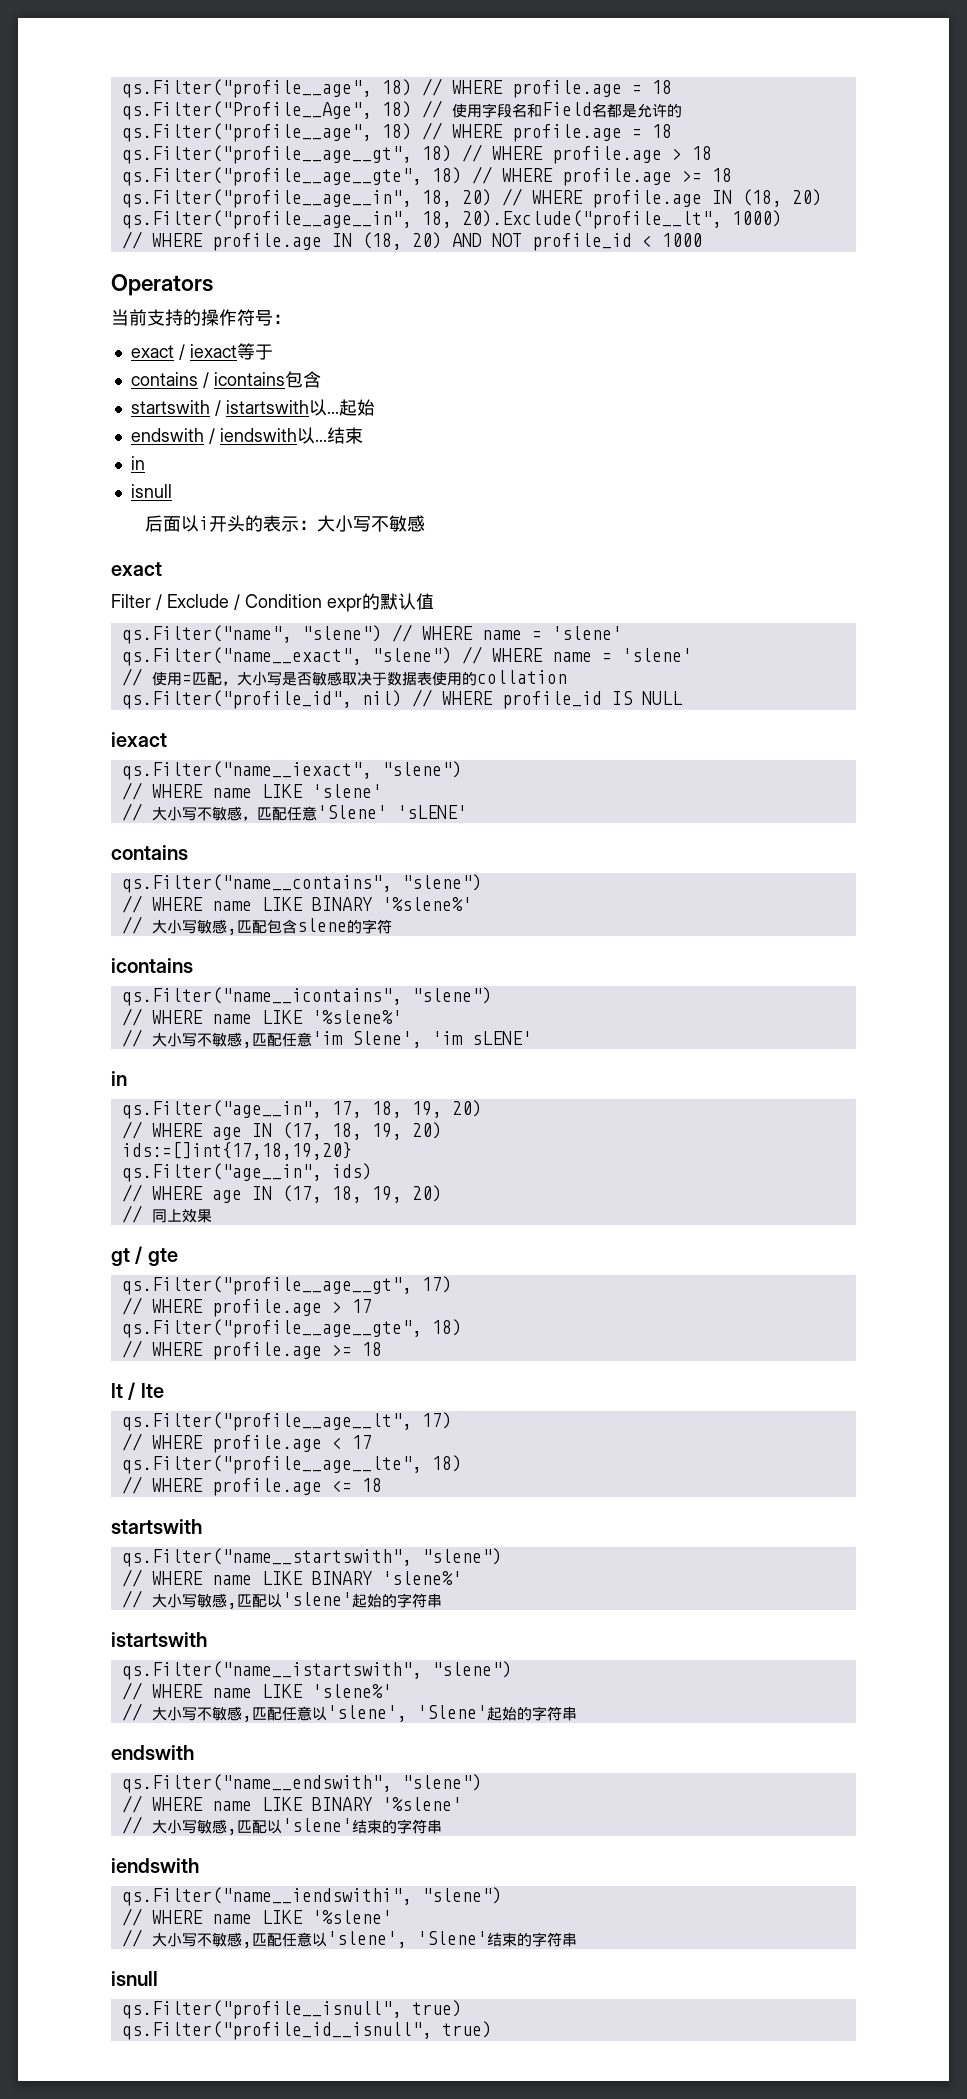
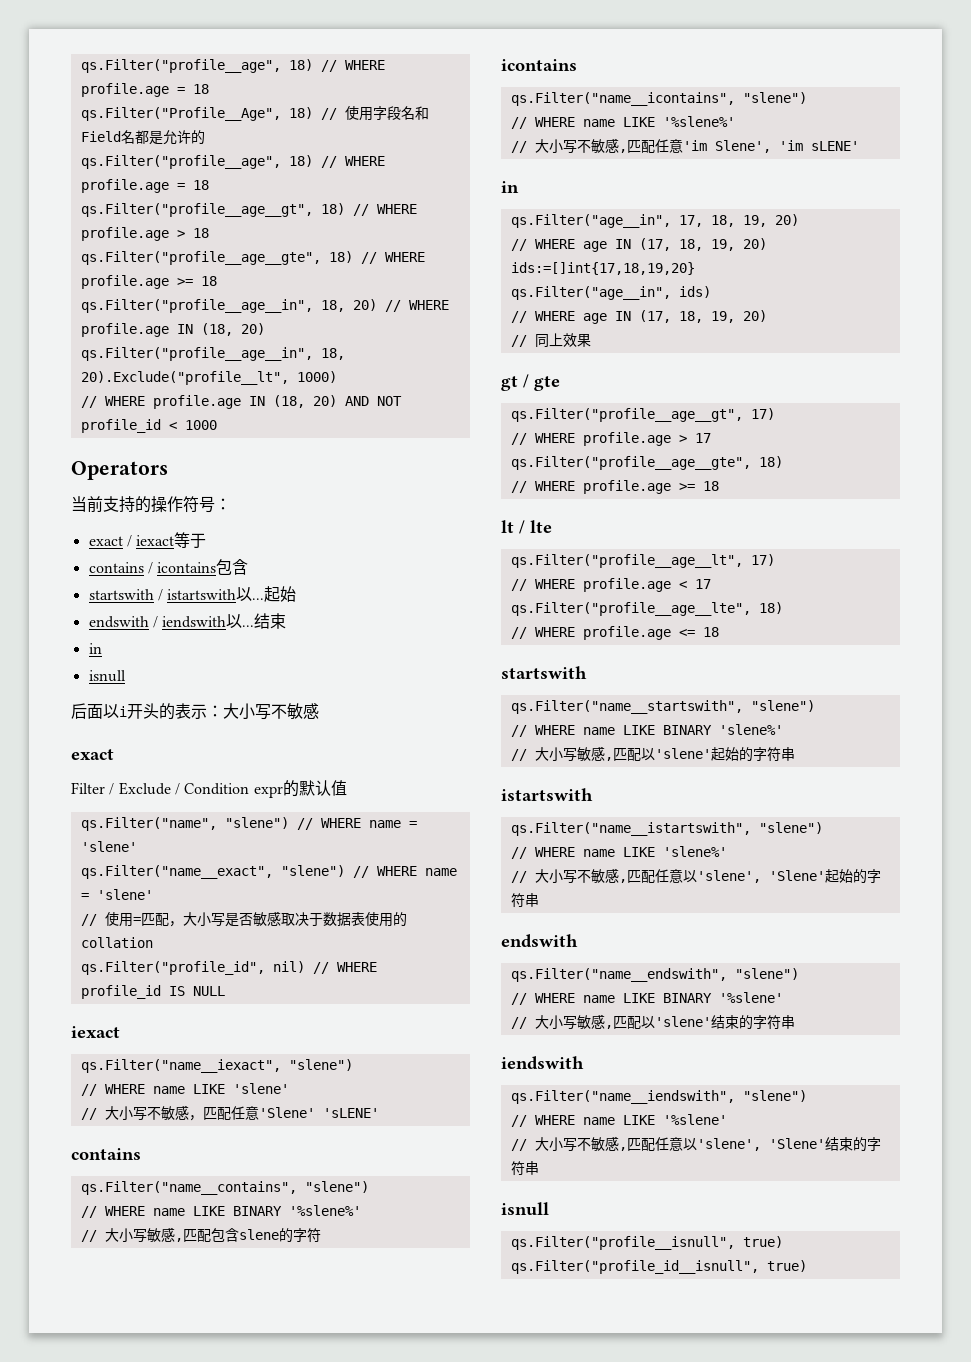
- qs.Filter("name__iendswithi", "slene")
+ qs.Filter("name__iendswith", "slene")

